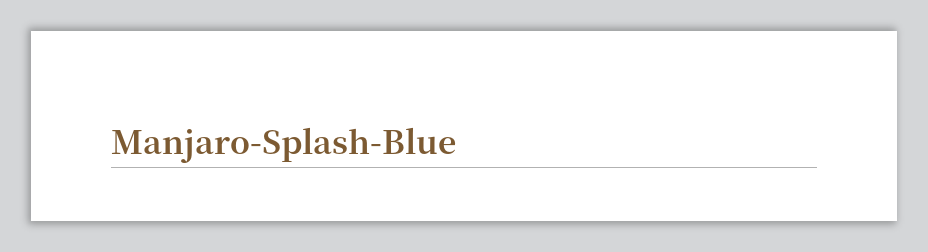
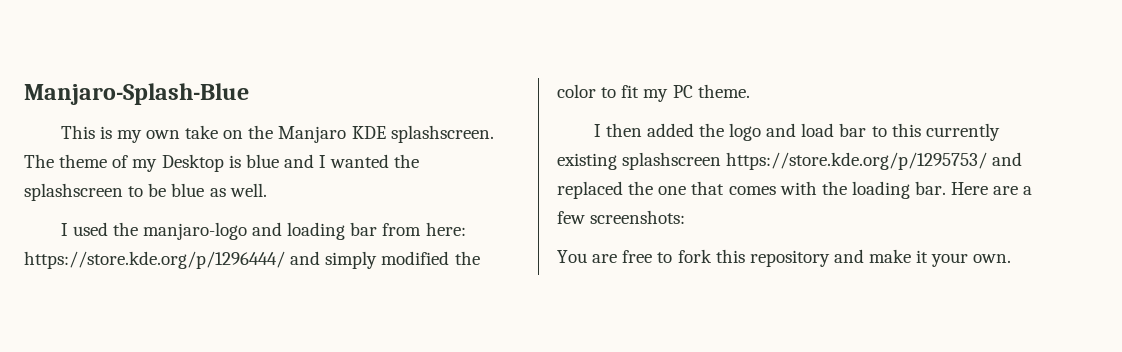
+ This is my own take on the Manjaro KDE splashscreen. The theme of my Desktop is blue and I wanted the splashscreen to be blue as well.
+ I used the manjaro-logo and loading bar from here: https://store.kde.org/p/1296444/ and simply modified the color to fit my PC theme.
+ I then added the logo and load bar to this currently existing splashscreen https://store.kde.org/p/1295753/ and replaced the one that comes with the loading bar. Here are a few screenshots:
+ You are free to fork this repository and make it your own.

